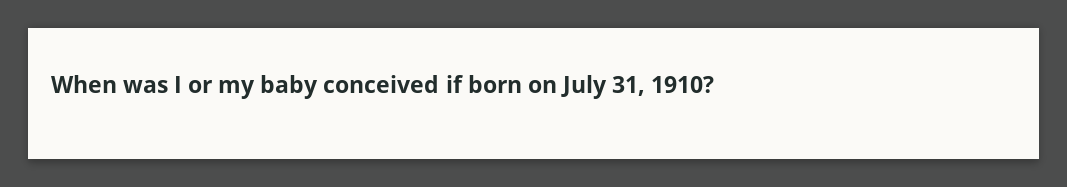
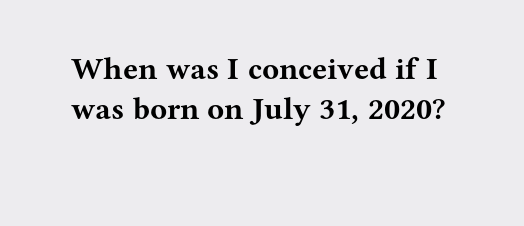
- When was I or my baby conceived if born on July 31, 1910?
+ When was I conceived if I was born on July 31, 2020?

